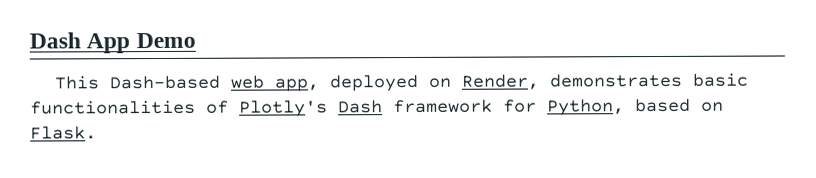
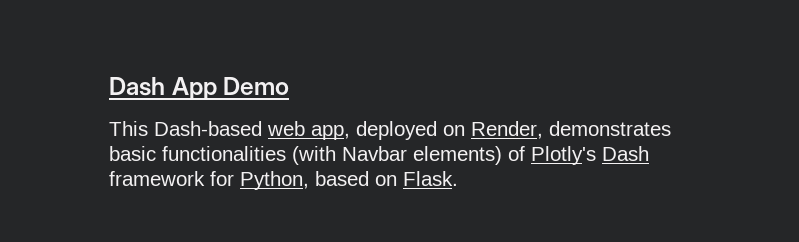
- This Dash-based web app, deployed on Render, demonstrates basic functionalities of Plotly's Dash framework for Python, based on Flask.
+ This Dash-based web app, deployed on Render, demonstrates basic functionalities (with Navbar elements) of Plotly's Dash framework for Python, based on Flask.

